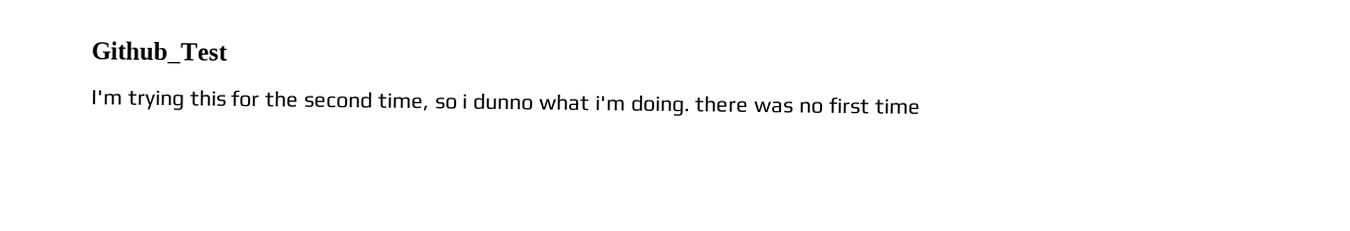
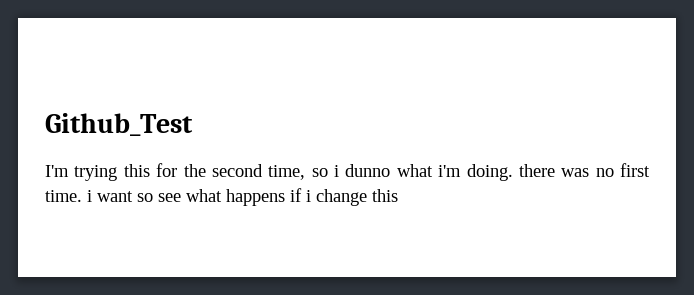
- I'm trying this for the second time, so i dunno what i'm doing. there was no first time
+ I'm trying this for the second time, so i dunno what i'm doing. there was no first time. i want so see what happens if i change this

